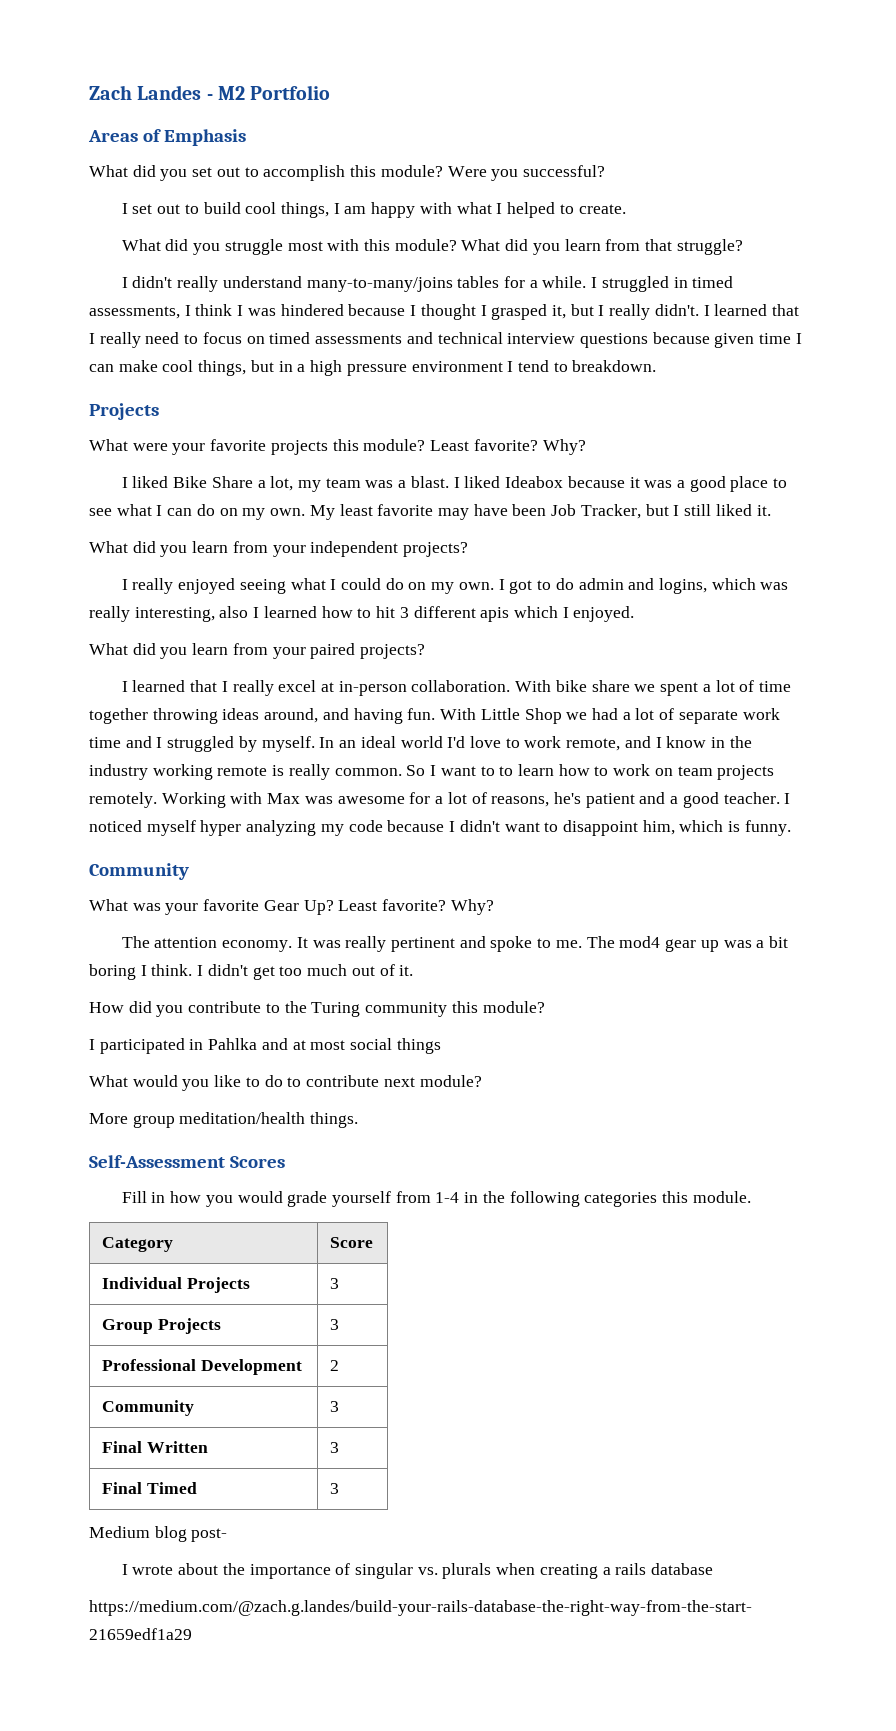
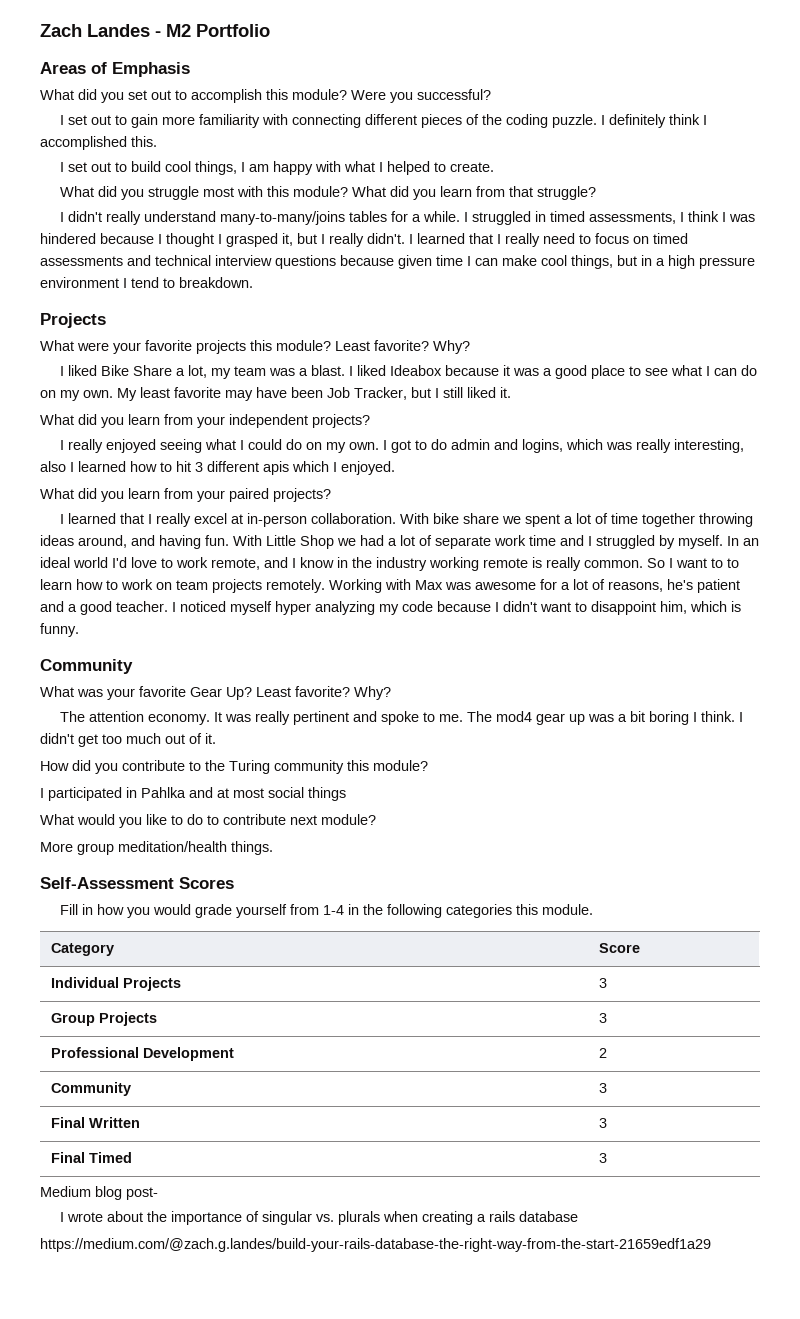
+ I set out to gain more familiarity with connecting different pieces of the coding puzzle. I definitely think I accomplished this.

